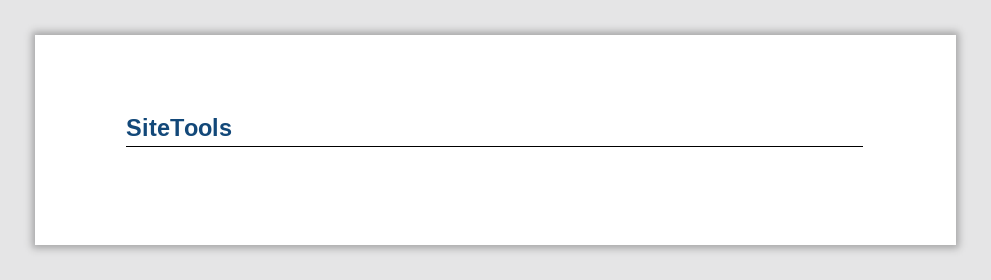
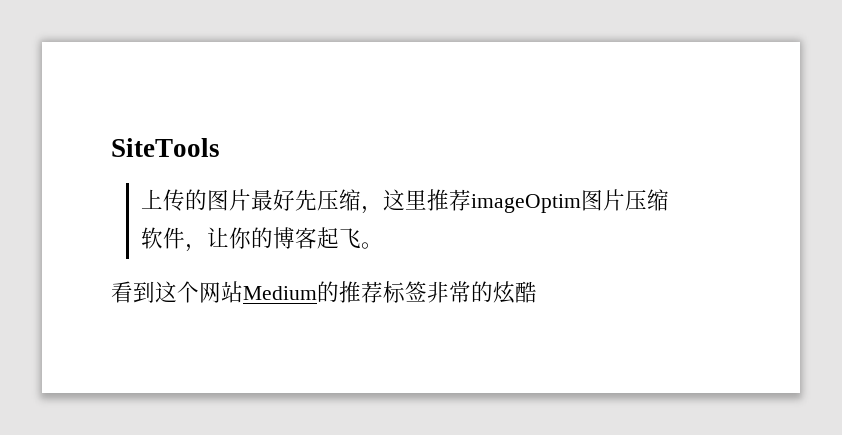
+ 上传的图片最好先压缩，这里推荐imageOptim图片压缩软件，让你的博客起飞。
+ 看到这个网站Medium的推荐标签非常的炫酷

